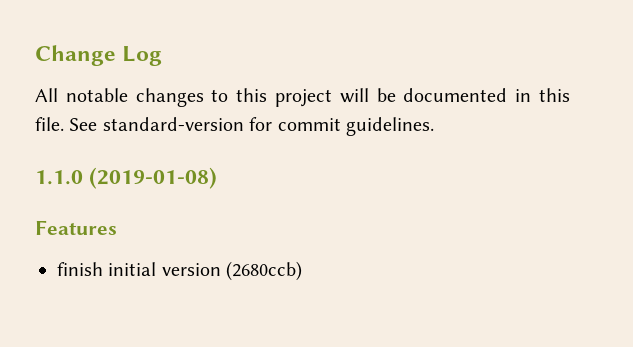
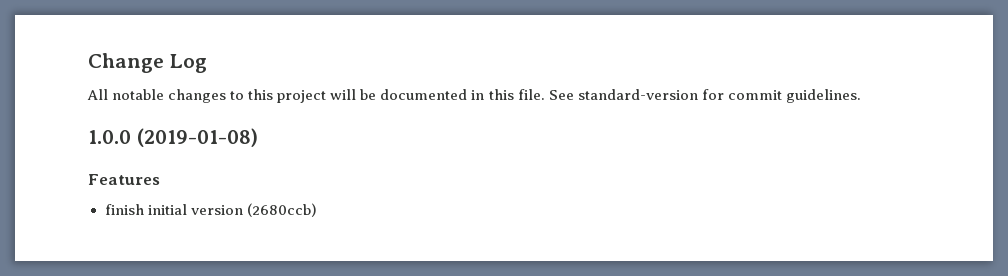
- 1.1.0 (2019-01-08)
+ 1.0.0 (2019-01-08)

